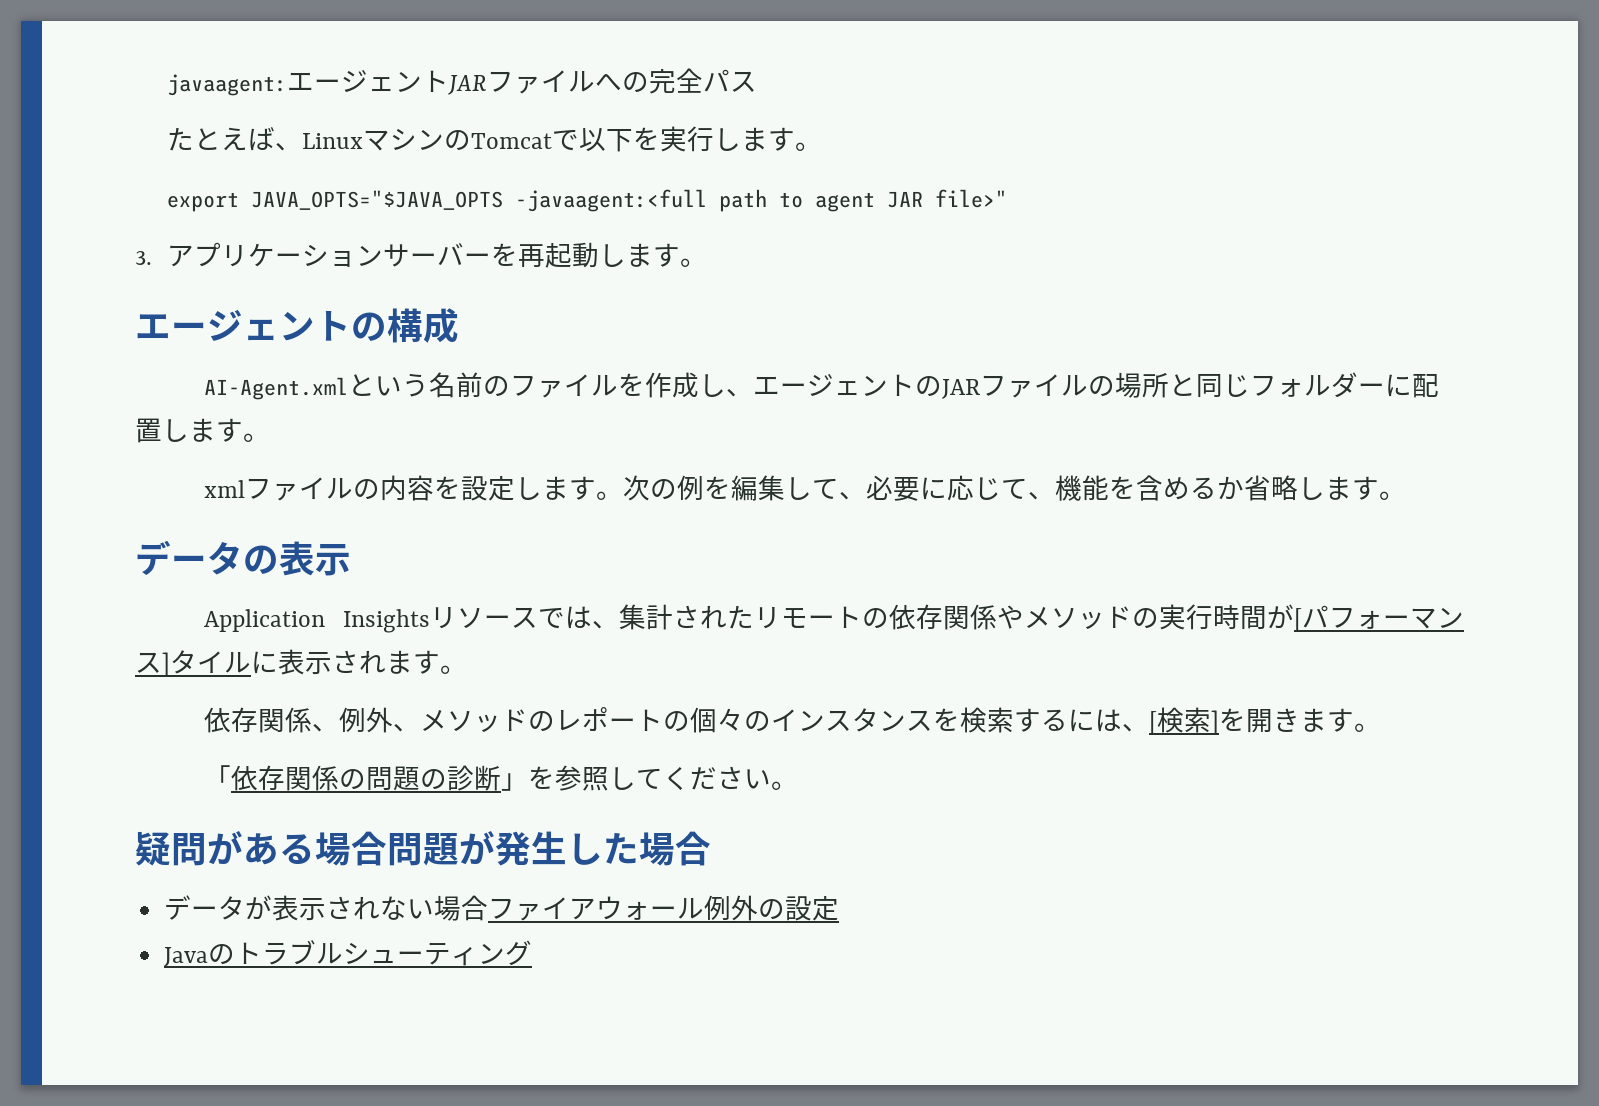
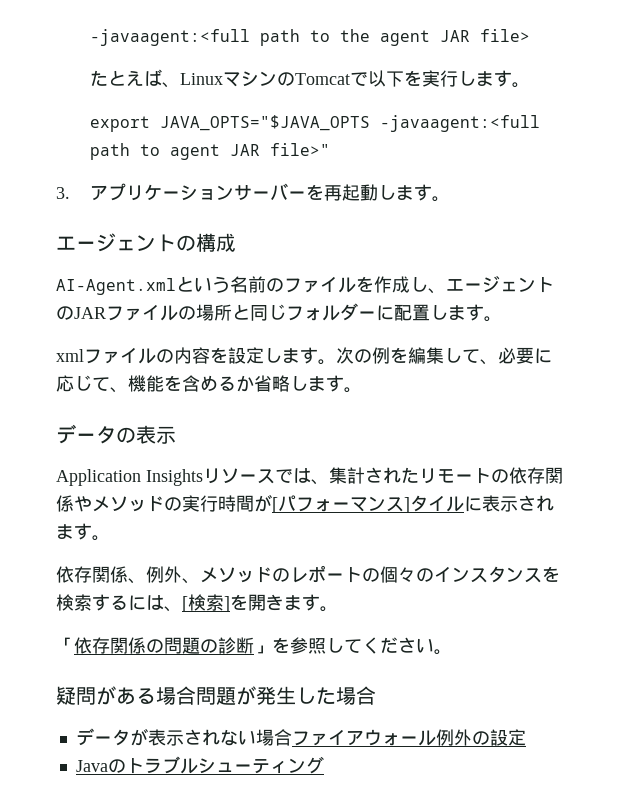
- javaagent:エージェントJARファイルへの完全パス
+ -javaagent:<full path to the agent JAR file>

